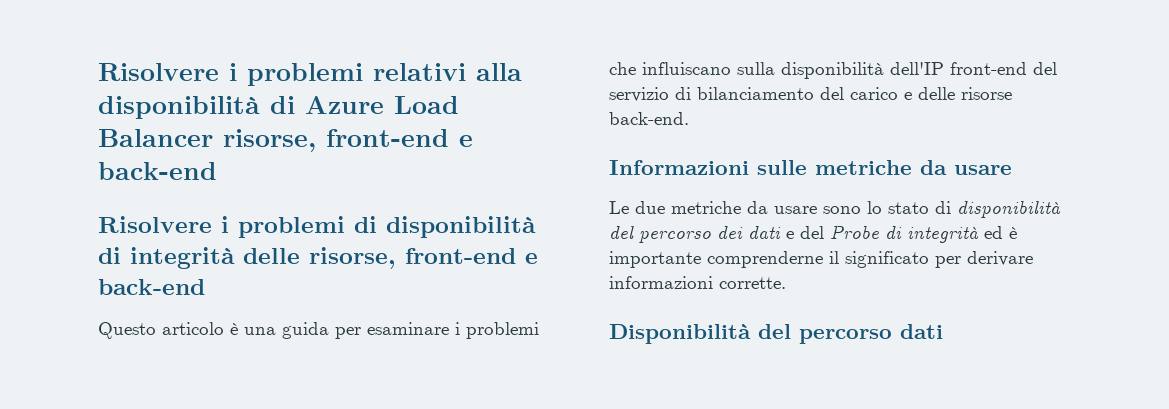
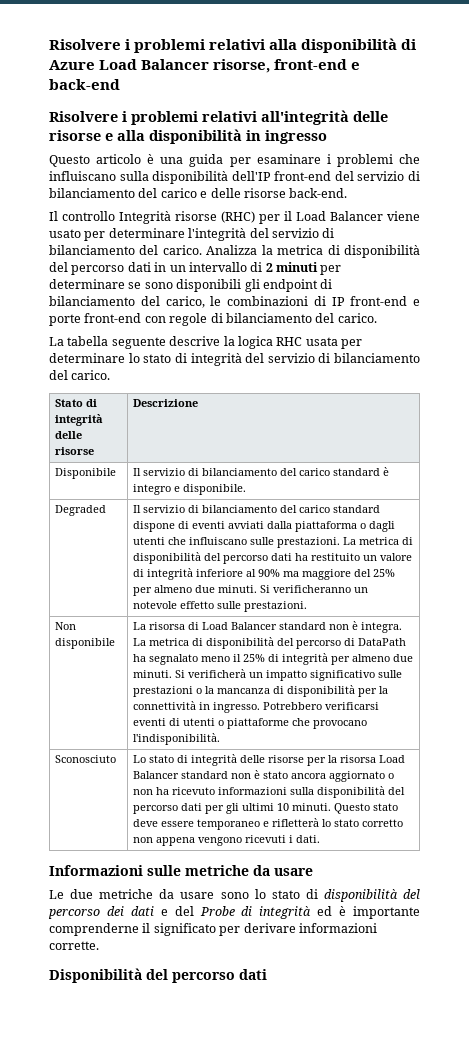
- Risolvere i problemi di disponibilità di integrità delle risorse, front-end e back-end
+ Risolvere i problemi relativi all'integrità delle risorse e alla disponibilità in ingresso
+ Il controllo Integrità risorse (RHC) per il Load Balancer viene usato per determinare l'integrità del servizio di bilanciamento del carico. Analizza la metrica di disponibilità del percorso dati in un intervallo di 2 minuti per determinare se sono disponibili gli endpoint di bilanciamento del carico, le combinazioni di IP front-end e porte front-end con regole di bilanciamento del carico.
+ La tabella seguente descrive la logica RHC usata per determinare lo stato di integrità del servizio di bilanciamento del carico.
+ Stato di integrità delle risorse | Descrizione
+ Disponibile | Il servizio di bilanciamento del carico standard è integro e disponibile.
+ Degraded | Il servizio di bilanciamento del carico standard dispone di eventi avviati dalla piattaforma o dagli utenti che influiscano sulle prestazioni. La metrica di disponibilità del percorso dati ha restituito un valore di integrità inferiore al 90% ma maggiore del 25% per almeno due minuti. Si verificheranno un notevole effetto sulle prestazioni.
+ Non disponibile | La risorsa di Load Balancer standard non è integra. La metrica di disponibilità del percorso di DataPath ha segnalato meno il 25% di integrità per almeno due minuti. Si verificherà un impatto significativo sulle prestazioni o la mancanza di disponibilità per la connettività in ingresso. Potrebbero verificarsi eventi di utenti o piattaforme che provocano l'indisponibilità.
+ Sconosciuto | Lo stato di integrità delle risorse per la risorsa Load Balancer standard non è stato ancora aggiornato o non ha ricevuto informazioni sulla disponibilità del percorso dati per gli ultimi 10 minuti. Questo stato deve essere temporaneo e rifletterà lo stato corretto non appena vengono ricevuti i dati.

